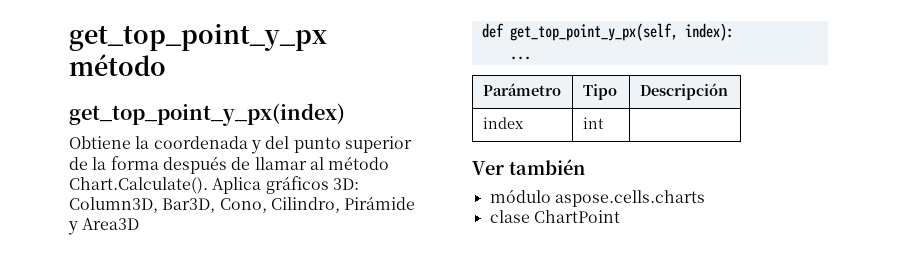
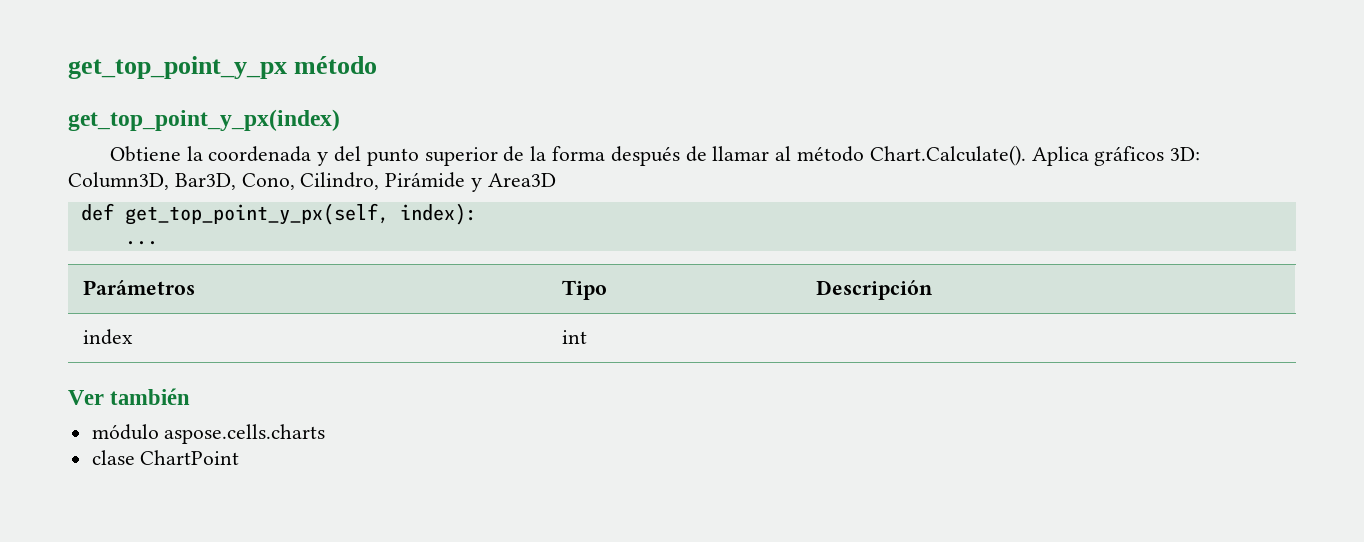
- Parámetro | Tipo | Descripción
+ Parámetros | Tipo | Descripción

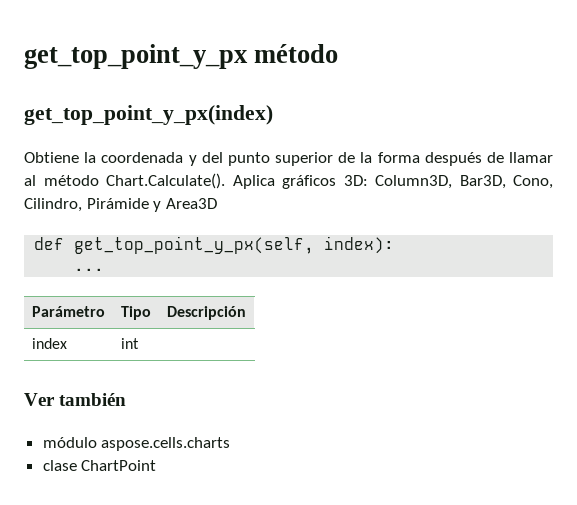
- Parámetros | Tipo | Descripción
+ Parámetro | Tipo | Descripción

